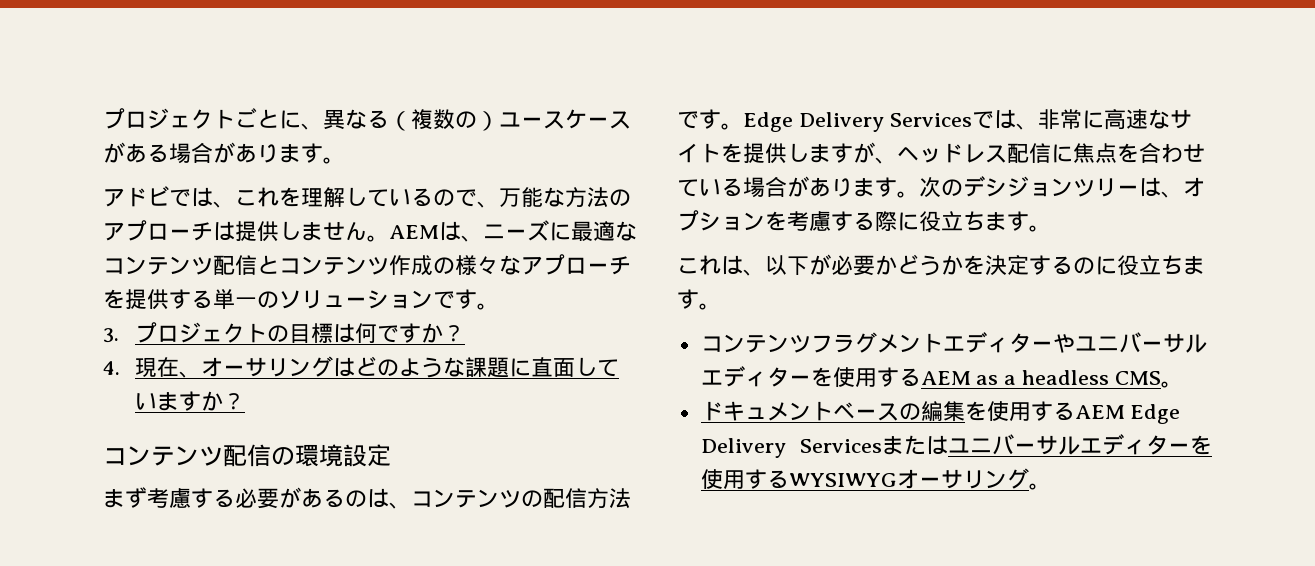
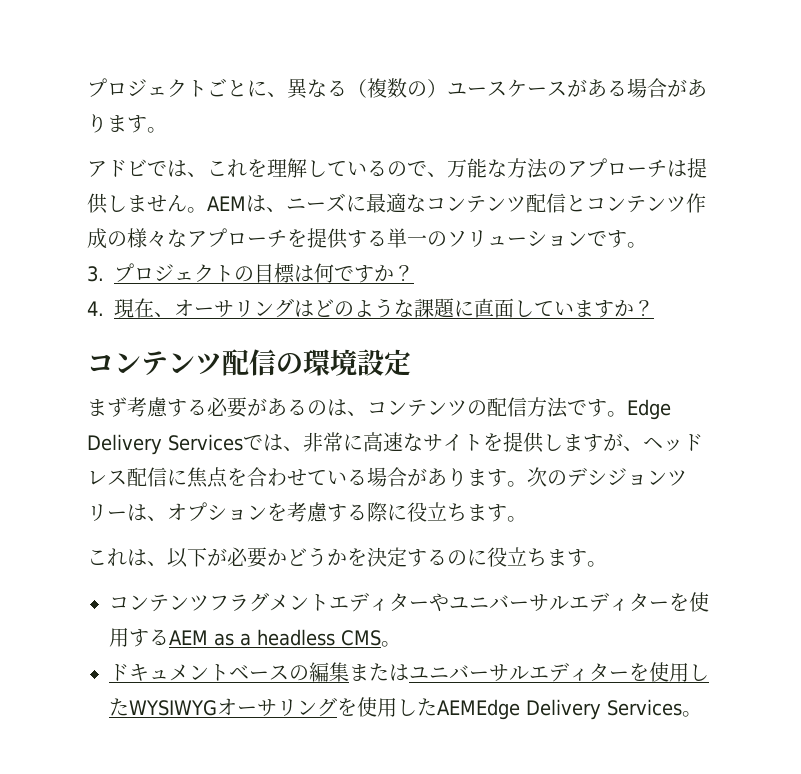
- ドキュメントベースの編集を使用するAEM Edge Delivery Servicesまたはユニバーサルエディターを使用するWYSIWYGオーサリング。
+ ドキュメントベースの編集またはユニバーサルエディターを使用したWYSIWYGオーサリングを使用したAEMEdge Delivery Services。

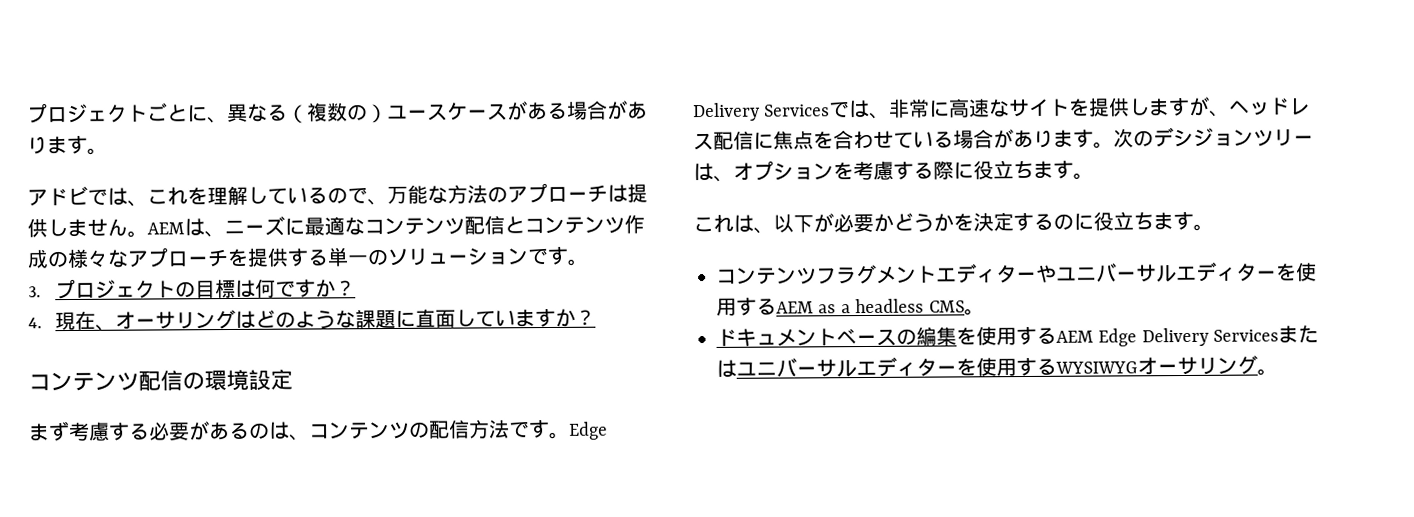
- ドキュメントベースの編集またはユニバーサルエディターを使用したWYSIWYGオーサリングを使用したAEMEdge Delivery Services。
+ ドキュメントベースの編集を使用するAEM Edge Delivery Servicesまたはユニバーサルエディターを使用するWYSIWYGオーサリング。

